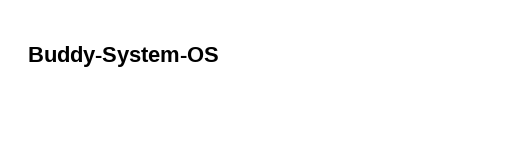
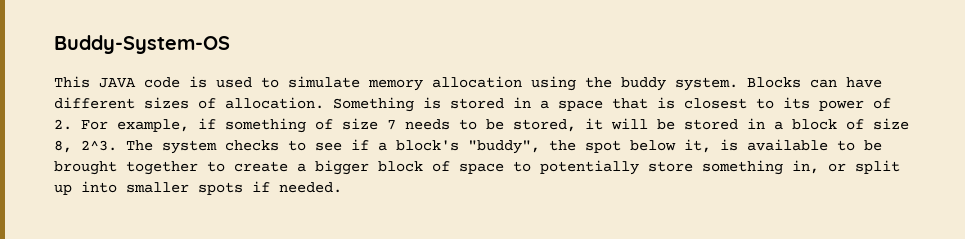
+ This JAVA code is used to simulate memory allocation using the buddy system. Blocks can have different sizes of allocation. Something is stored in a space that is closest to its power of 2. For example, if something of size 7 needs to be stored, it will be stored in a block of size 8, 2^3. The system checks to see if a block's "buddy", the spot below it, is available to be brought together to create a bigger block of space to potentially store something in, or split up into smaller spots if needed.

